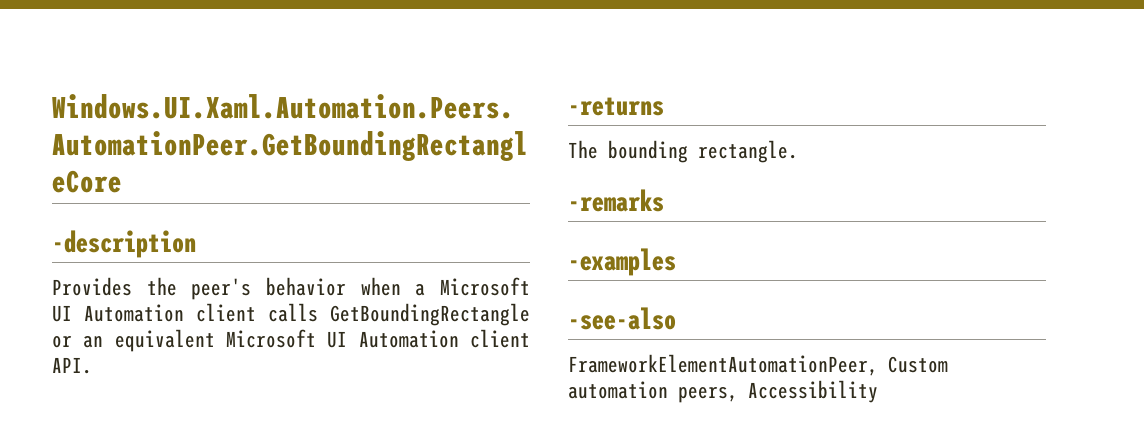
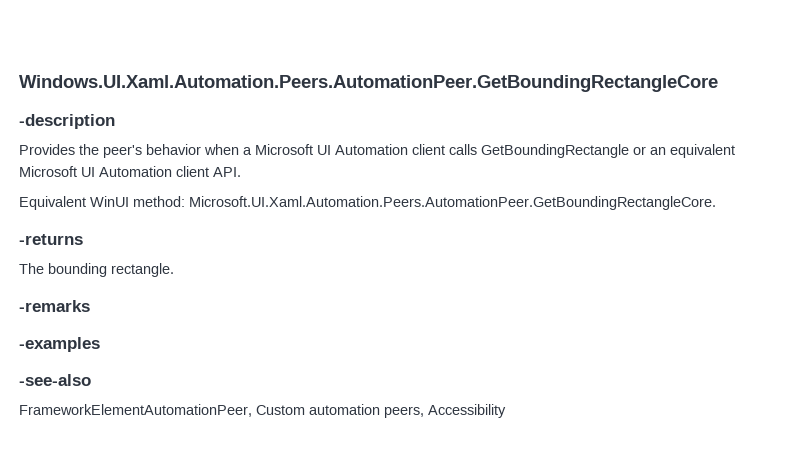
+ Equivalent WinUI method: Microsoft.UI.Xaml.Automation.Peers.AutomationPeer.GetBoundingRectangleCore.

